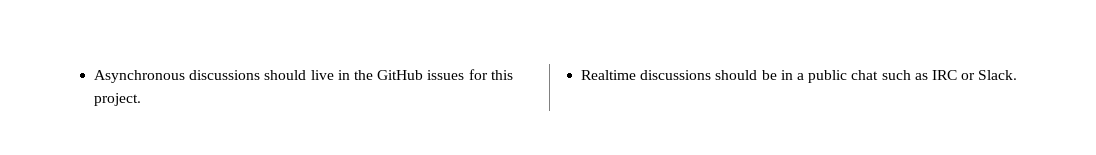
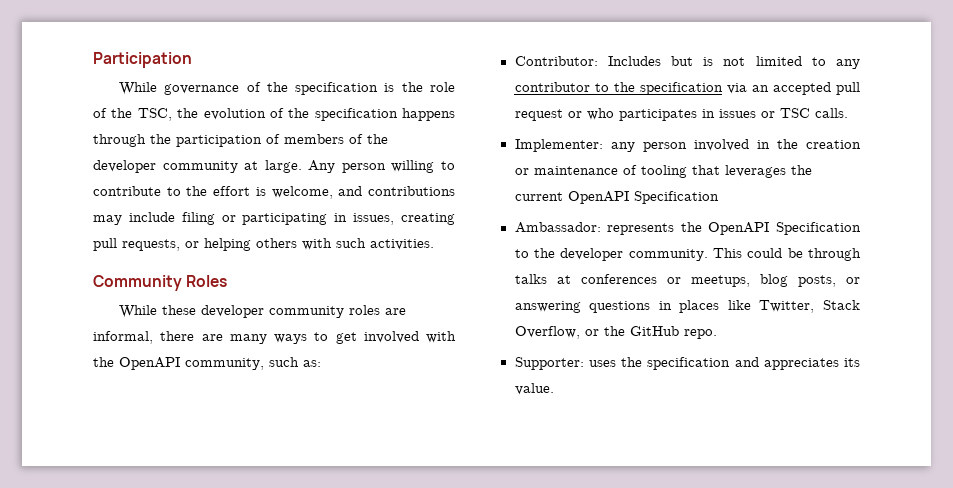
- Asynchronous discussions should live in the GitHub issues for this project.
- Realtime discussions should be in a public chat such as IRC or Slack.
+ Participation
+ While governance of the specification is the role of the TSC, the evolution of the specification happens through the participation of members of the developer community at large. Any person willing to contribute to the effort is welcome, and contributions may include filing or participating in issues, creating pull requests, or helping others with such activities.
+ Community Roles
+ While these developer community roles are informal, there are many ways to get involved with the OpenAPI community, such as:
+ Contributor: Includes but is not limited to any contributor to the specification via an accepted pull request or who participates in issues or TSC calls.
+ Implementer: any person involved in the creation or maintenance of tooling that leverages the current OpenAPI Specification
+ Ambassador: represents the OpenAPI Specification to the developer community. This could be through talks at conferences or meetups, blog posts, or answering questions in places like Twitter, Stack Overflow, or the GitHub repo.
+ Supporter: uses the specification and appreciates its value.

